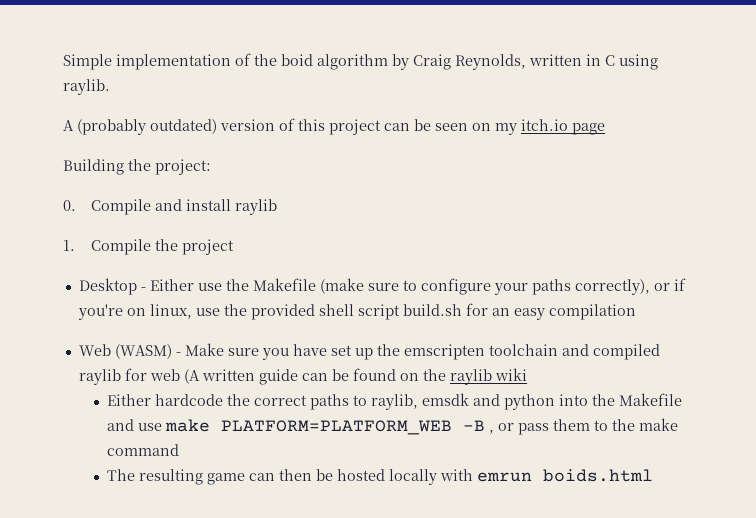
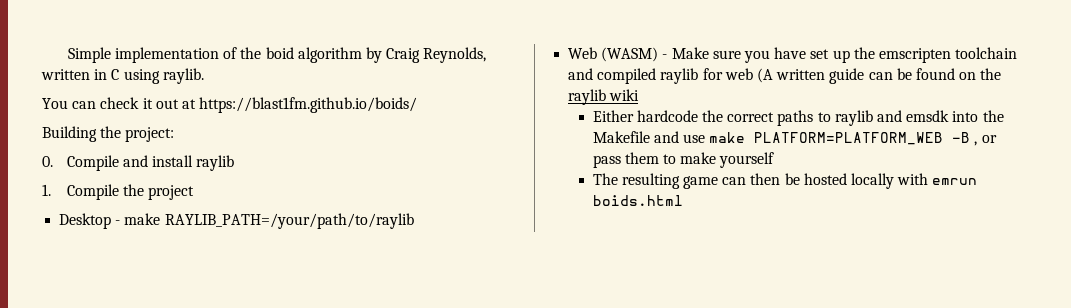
- A (probably outdated) version of this project can be seen on my itch.io page
+ You can check it out at https://blast1fm.github.io/boids/
- Desktop - Either use the Makefile (make sure to configure your paths correctly), or if you're on linux, use the provided shell script build.sh for an easy compilation
+ Desktop - make RAYLIB_PATH=/your/path/to/raylib
- Either hardcode the correct paths to raylib, emsdk and python into the Makefile and use make PLATFORM=PLATFORM_WEB -B , or pass them to the make command
+ Either hardcode the correct paths to raylib and emsdk into the Makefile and use make PLATFORM=PLATFORM_WEB -B , or pass them to make yourself

